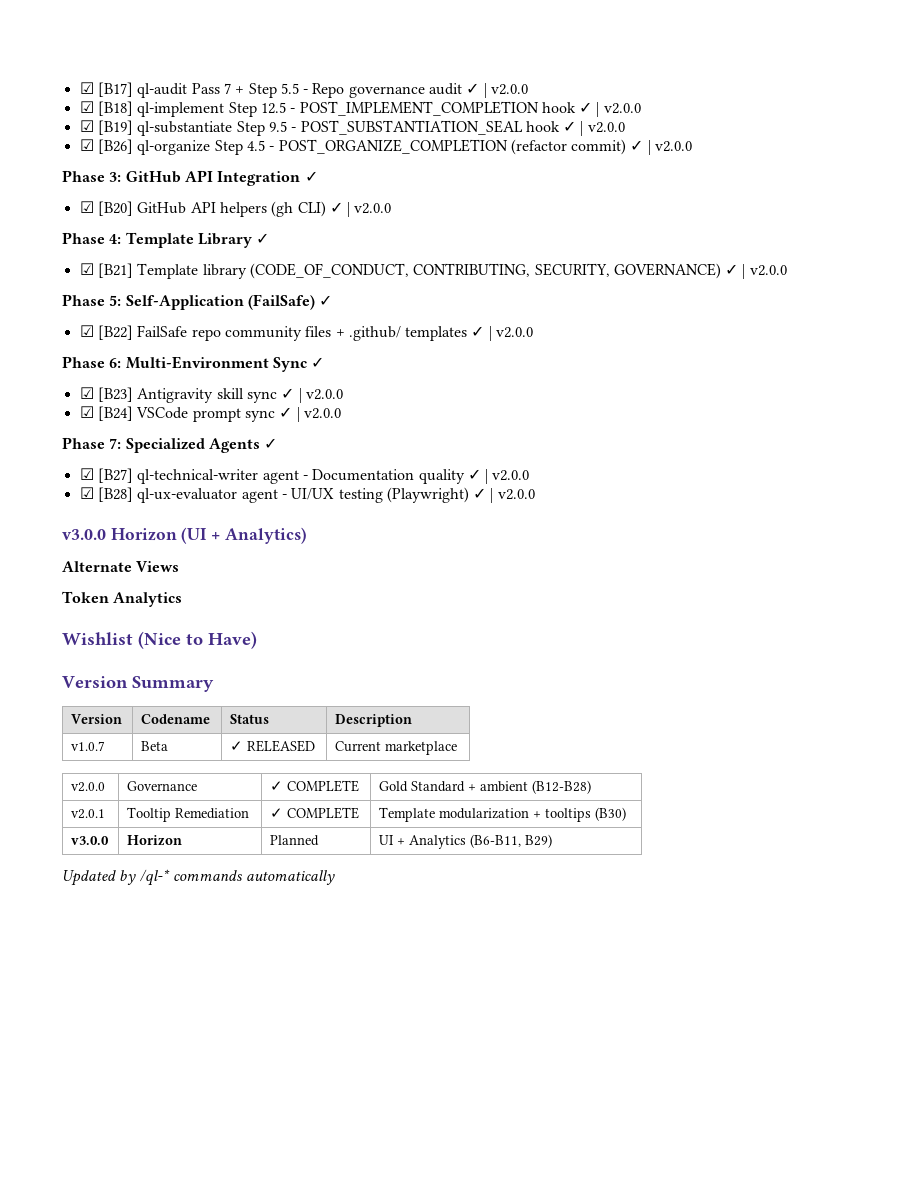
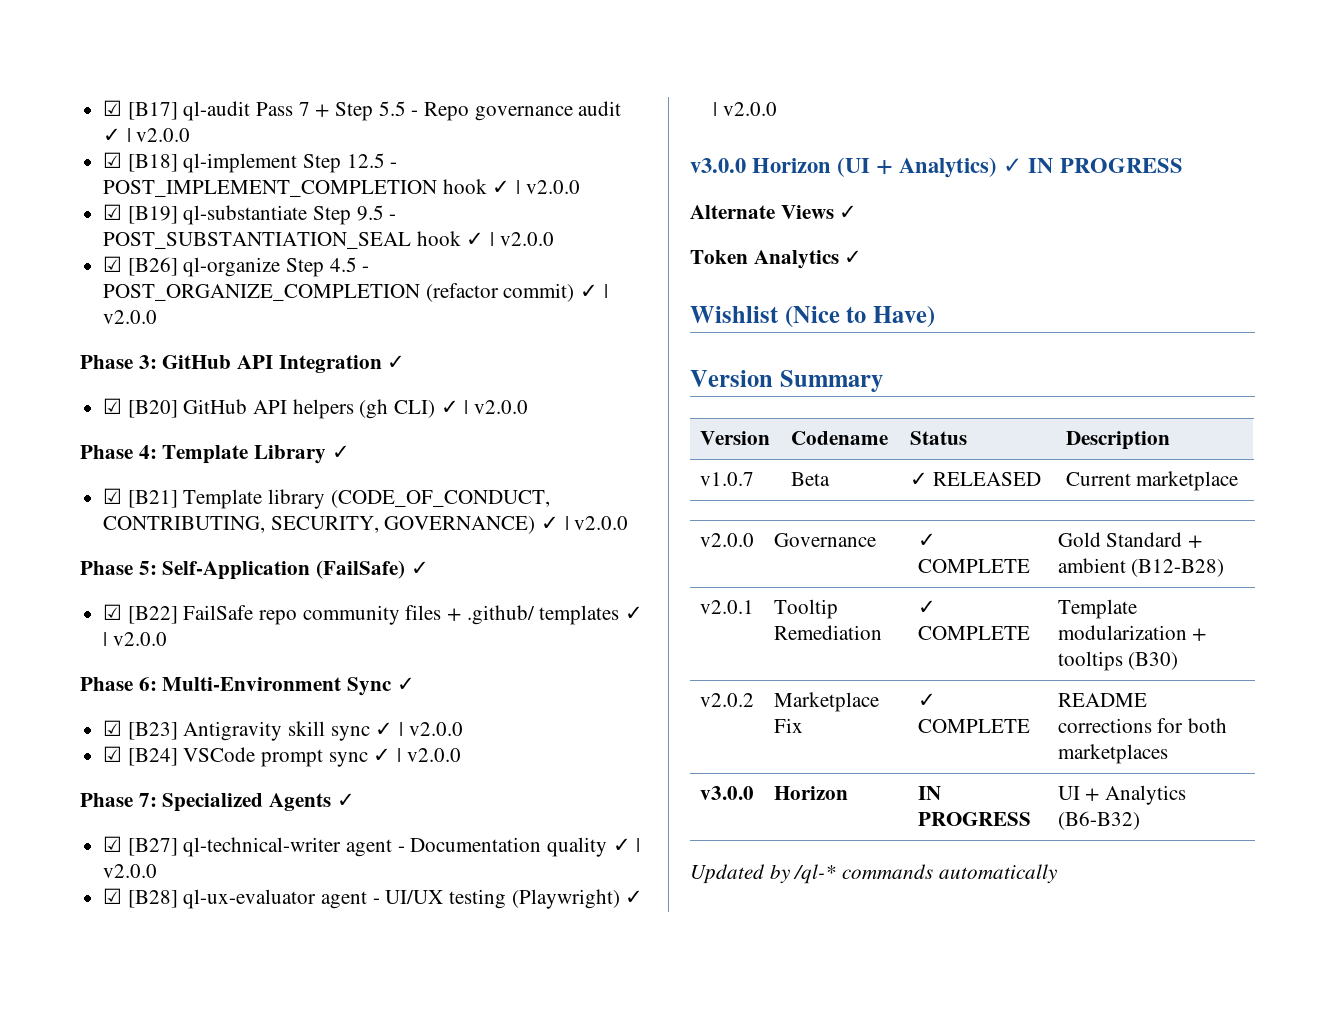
- v3.0.0 Horizon (UI + Analytics)
+ v3.0.0 Horizon (UI + Analytics) ✓ IN PROGRESS
- Alternate Views
+ Alternate Views ✓
- Token Analytics
+ Token Analytics ✓
+ v2.0.2 | Marketplace Fix | ✓ COMPLETE | README corrections for both marketplaces
- v3.0.0 | Horizon | Planned | UI + Analytics (B6-B11, B29)
+ v3.0.0 | Horizon | IN PROGRESS | UI + Analytics (B6-B32)

